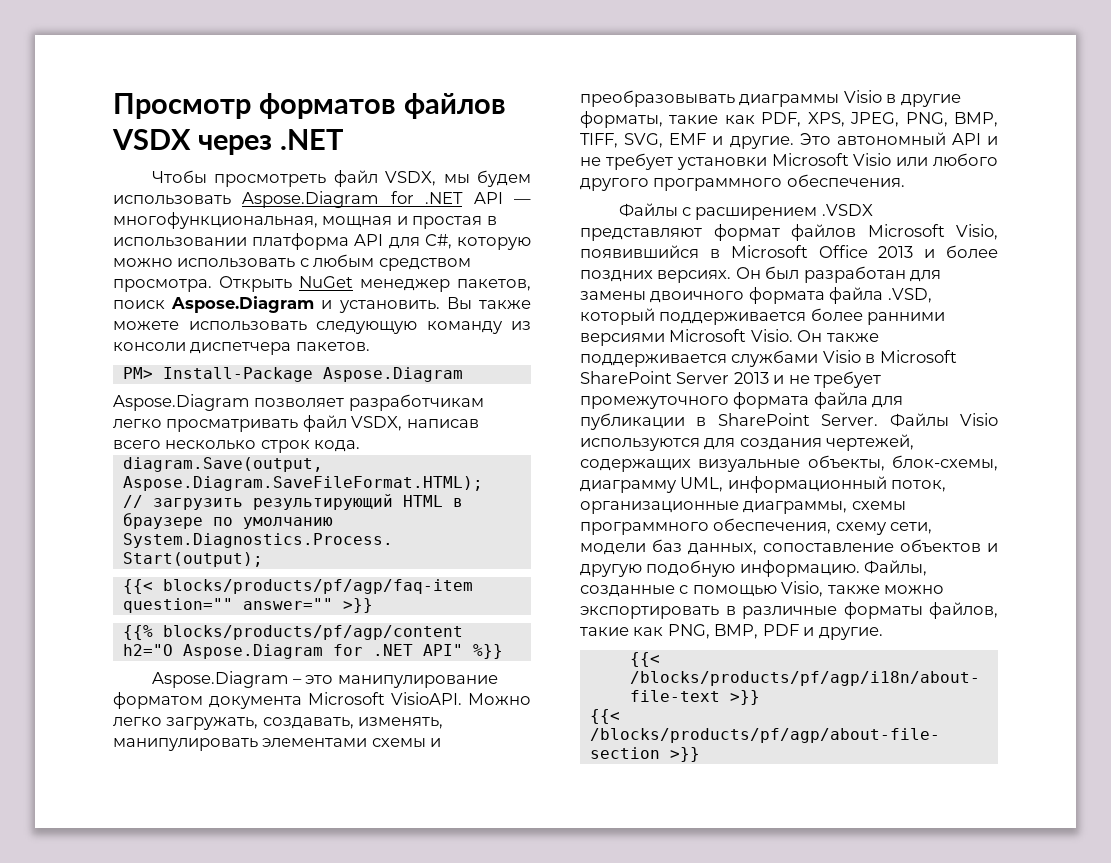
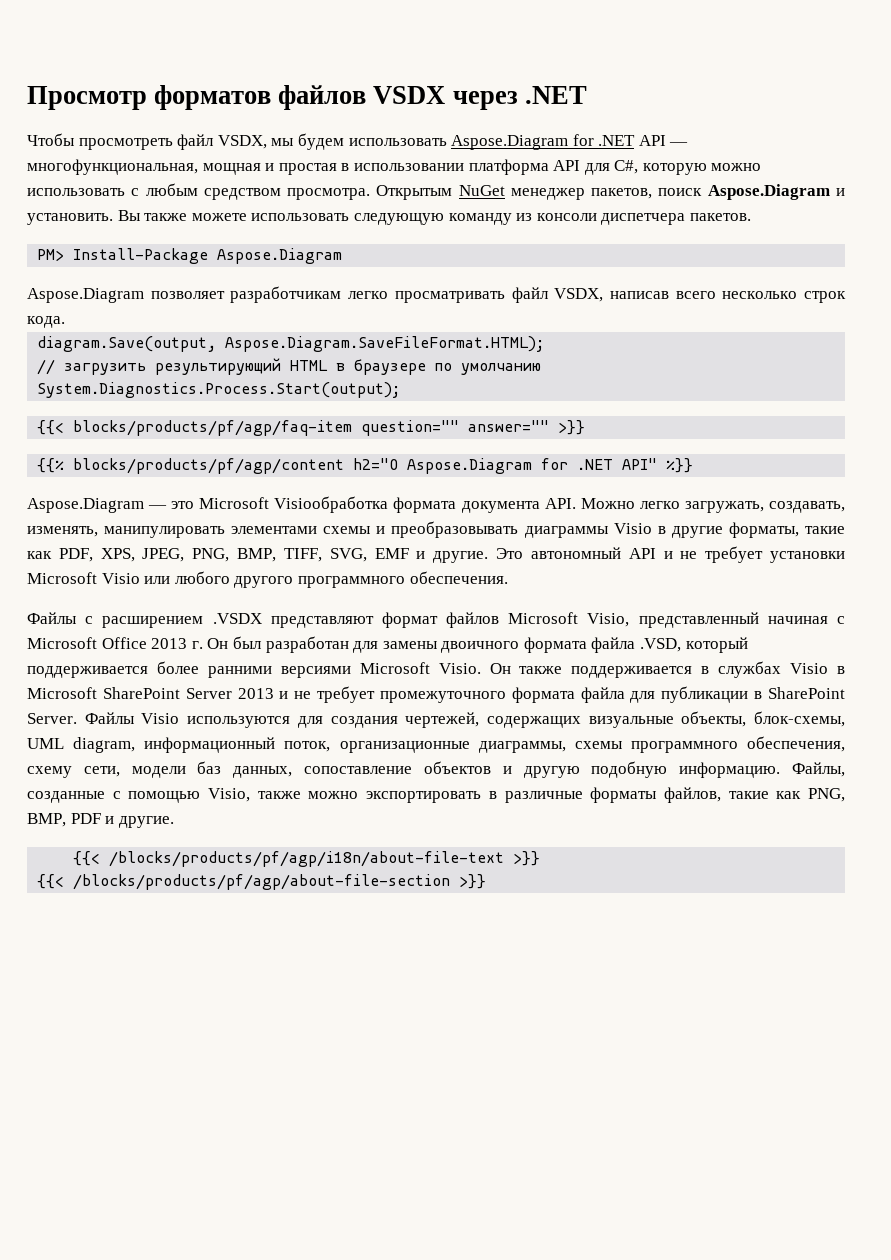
- Открыть NuGet менеджер пакетов, поиск Aspose.Diagram и установить.
+ Открытым NuGet менеджер пакетов, поиск Aspose.Diagram и установить.
- Aspose.Diagram – это манипулирование форматом документа Microsoft VisioAPI. Можно легко загружать, создавать, изменять, манипулировать элементами схемы и преобразовывать диаграммы Visio в другие форматы, такие как PDF, XPS, JPEG, PNG, BMP, TIFF, SVG, EMF и другие.
+ Aspose.Diagram — это Microsoft Visioобработка формата документа API. Можно легко загружать, создавать, изменять, манипулировать элементами схемы и преобразовывать диаграммы Visio в другие форматы, такие как PDF, XPS, JPEG, PNG, BMP, TIFF, SVG, EMF и другие.
- Файлы с расширением .VSDX представляют формат файлов Microsoft Visio, появившийся в Microsoft Office 2013 и более поздних версиях. Он был разработан для замены двоичного формата файла .VSD, который поддерживается более ранними версиями Microsoft Visio.
+ Файлы с расширением .VSDX представляют формат файлов Microsoft Visio, представленный начиная с Microsoft Office 2013 г. Он был разработан для замены двоичного формата файла .VSD, который поддерживается более ранними версиями Microsoft Visio.
- Он также поддерживается службами Visio в Microsoft SharePoint Server 2013 и не требует промежуточного формата файла для публикации в SharePoint Server.
+ Он также поддерживается в службах Visio в Microsoft SharePoint Server 2013 и не требует промежуточного формата файла для публикации в SharePoint Server.
- Файлы Visio используются для создания чертежей, содержащих визуальные объекты, блок-схемы, диаграмму UML, информационный поток, организационные диаграммы, схемы программного обеспечения, схему сети, модели баз данных, сопоставление объектов и другую подобную информацию.
+ Файлы Visio используются для создания чертежей, содержащих визуальные объекты, блок-схемы, UML diagram, информационный поток, организационные диаграммы, схемы программного обеспечения, схему сети, модели баз данных, сопоставление объектов и другую подобную информацию.

